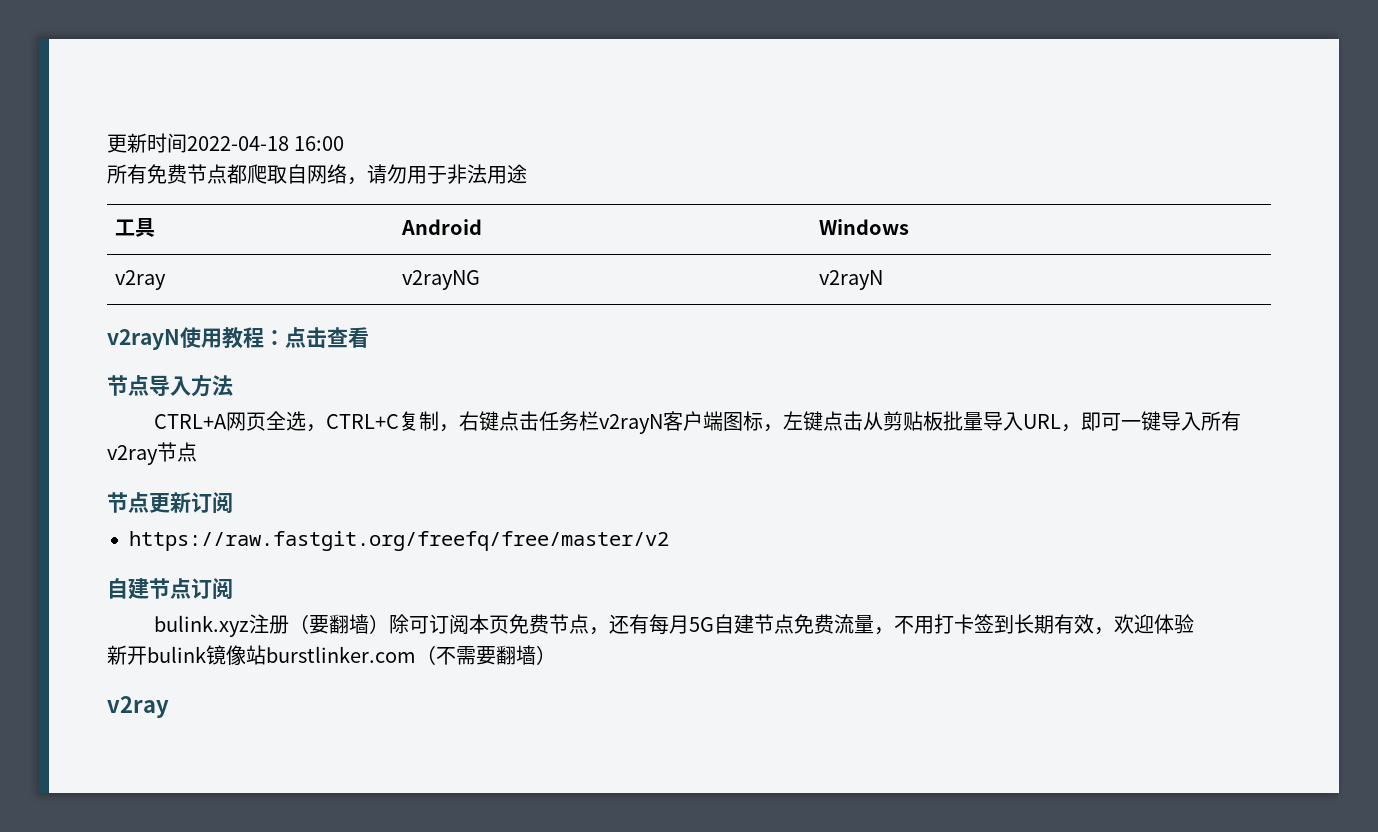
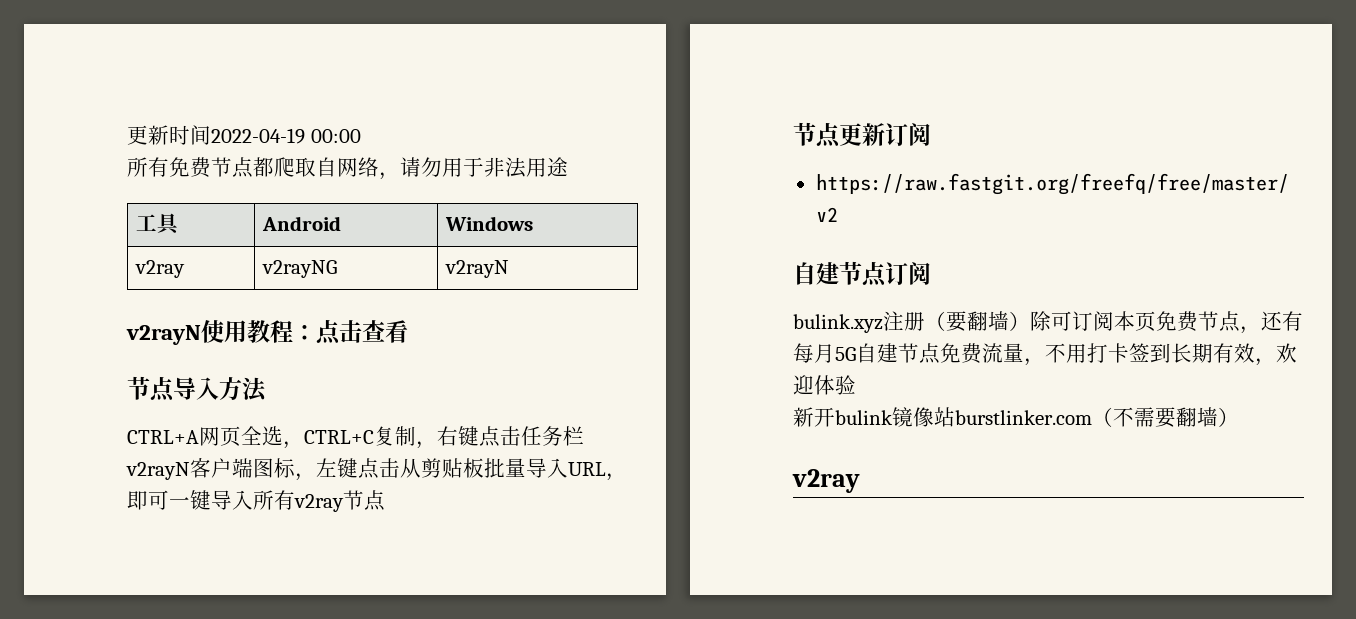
- 更新时间2022-04-18 16:00
+ 更新时间2022-04-19 00:00

